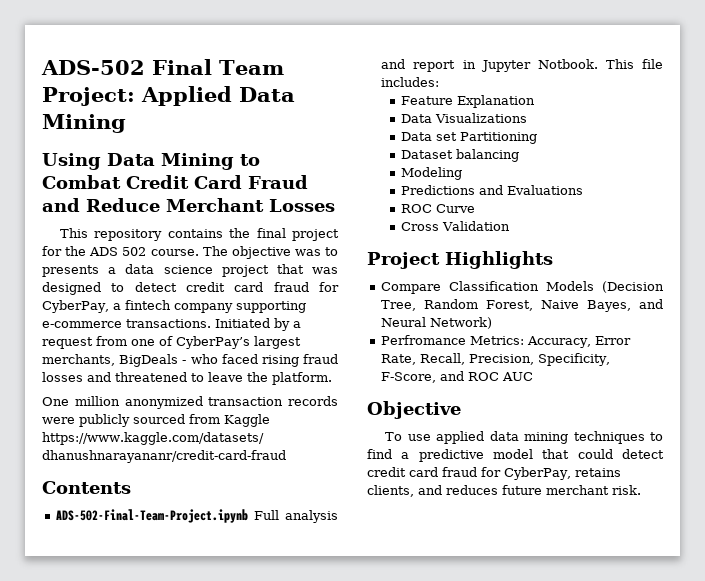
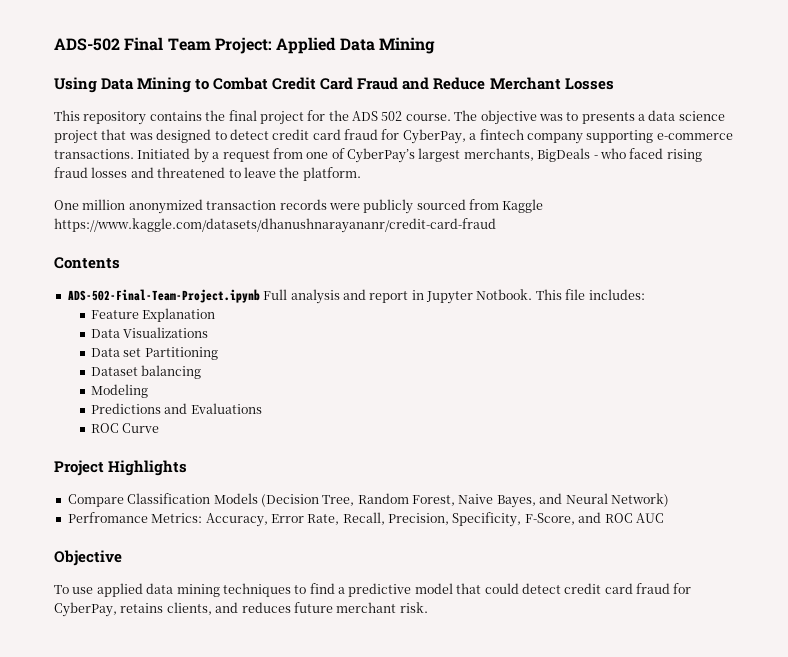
- Cross Validation

